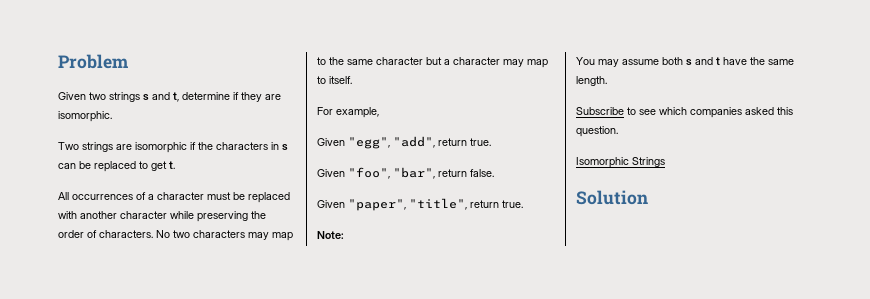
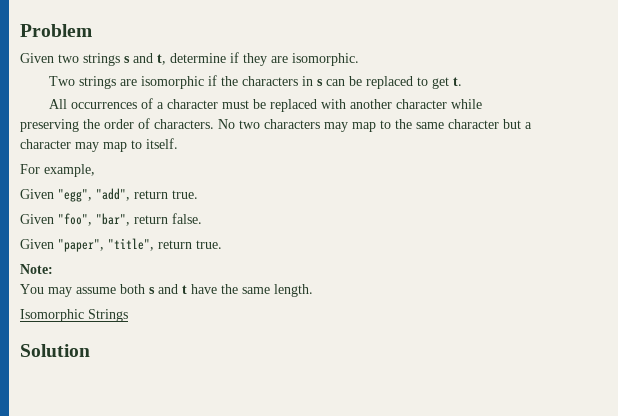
- Subscribe to see which companies asked this question.

